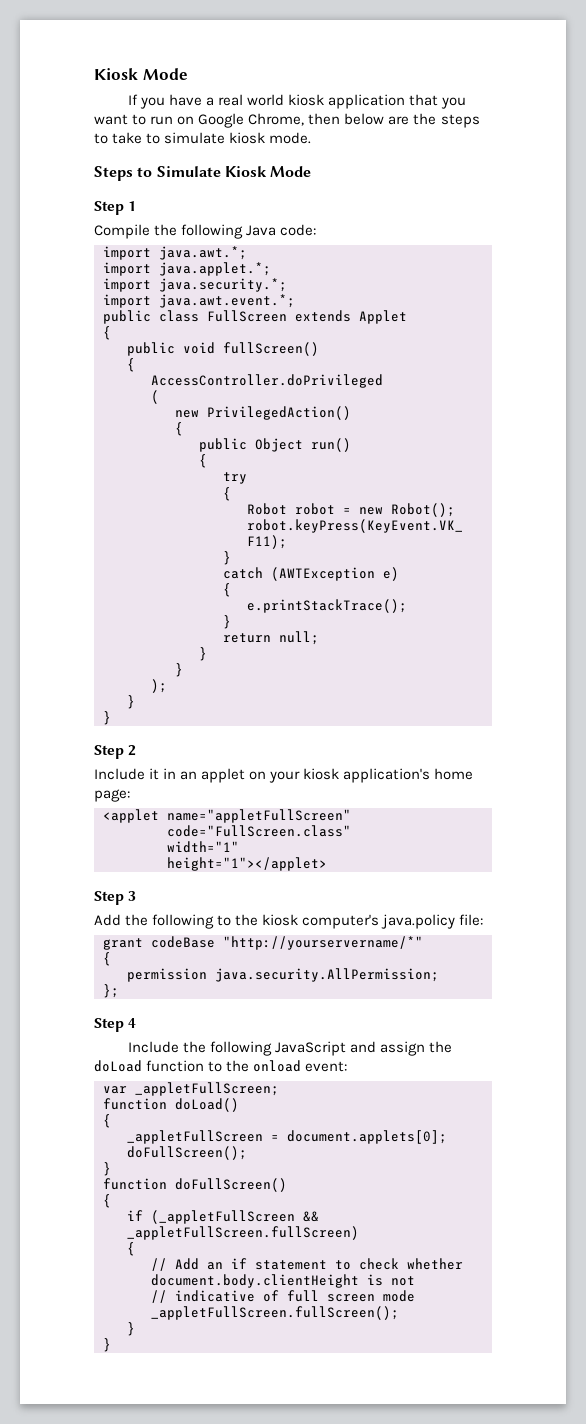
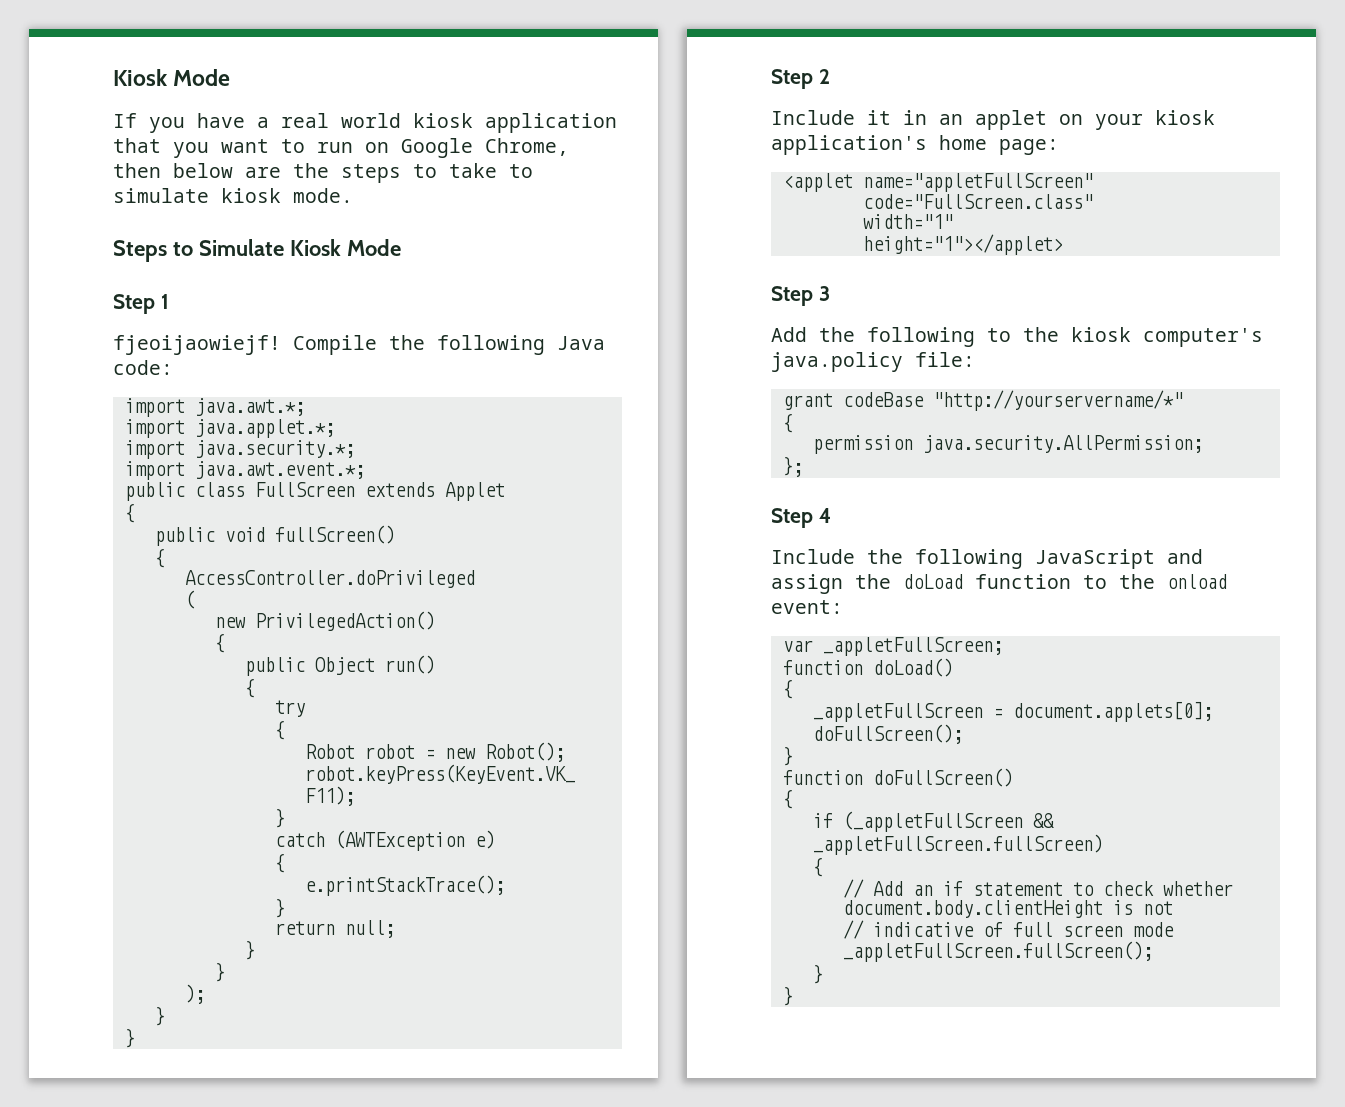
+ fjeoijaowiejf!

